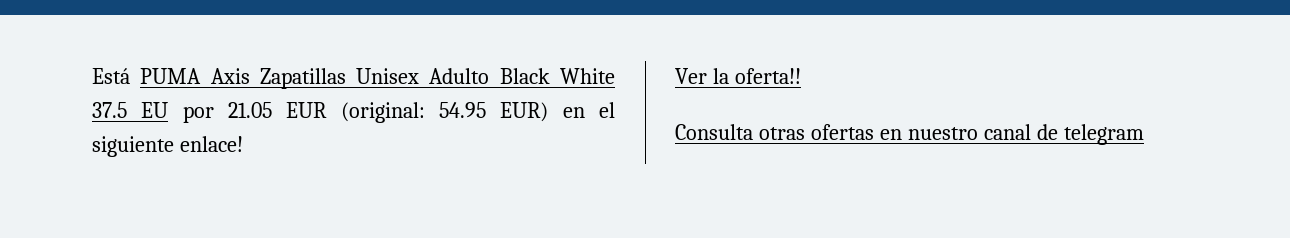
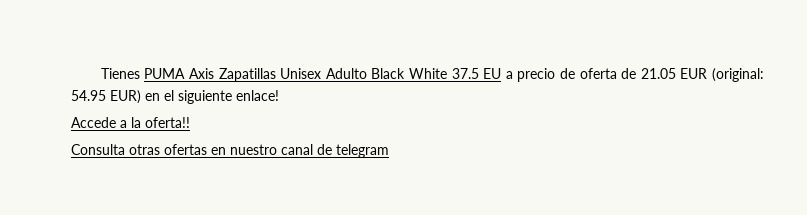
- Está PUMA Axis Zapatillas Unisex Adulto Black White 37.5 EU por 21.05 EUR (original: 54.95 EUR) en el siguiente enlace!
+ Tienes PUMA Axis Zapatillas Unisex Adulto Black White 37.5 EU a precio de oferta de 21.05 EUR (original: 54.95 EUR) en el siguiente enlace!
- Ver la oferta!!
+ Accede a la oferta!!

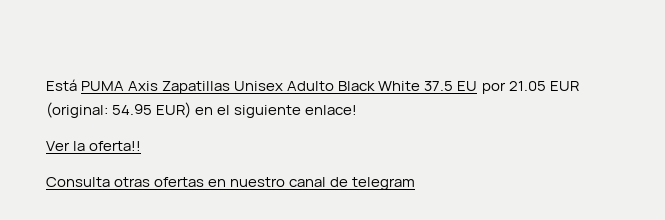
- Tienes PUMA Axis Zapatillas Unisex Adulto Black White 37.5 EU a precio de oferta de 21.05 EUR (original: 54.95 EUR) en el siguiente enlace!
+ Está PUMA Axis Zapatillas Unisex Adulto Black White 37.5 EU por 21.05 EUR (original: 54.95 EUR) en el siguiente enlace!
- Accede a la oferta!!
+ Ver la oferta!!

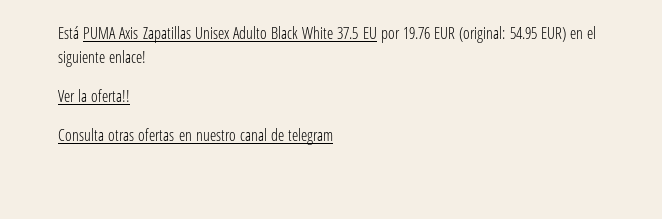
- Está PUMA Axis Zapatillas Unisex Adulto Black White 37.5 EU por 21.05 EUR (original: 54.95 EUR) en el siguiente enlace!
+ Está PUMA Axis Zapatillas Unisex Adulto Black White 37.5 EU por 19.76 EUR (original: 54.95 EUR) en el siguiente enlace!

